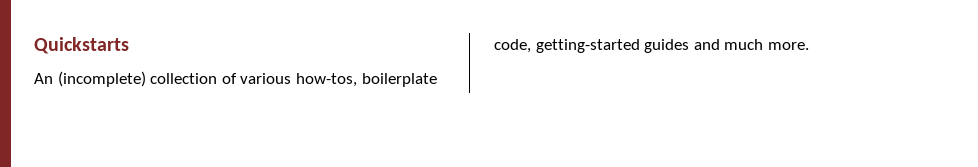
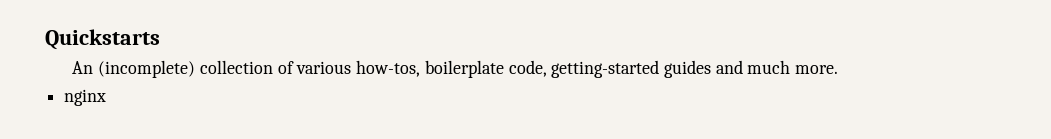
+ nginx

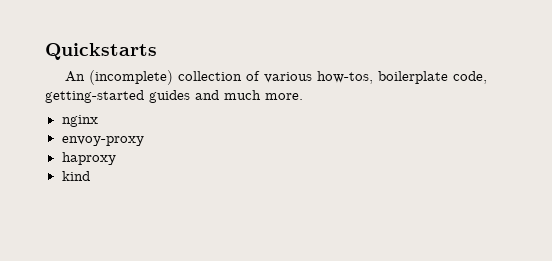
+ envoy-proxy
+ haproxy
+ kind

